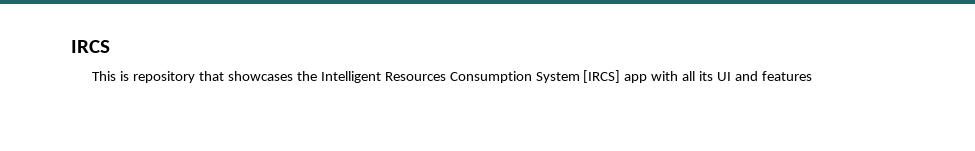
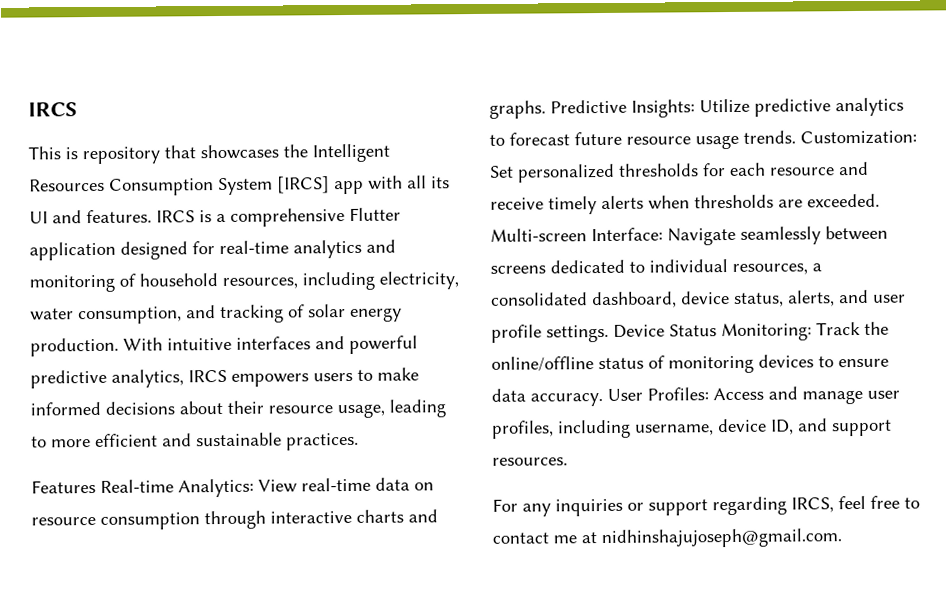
- This is repository that showcases the Intelligent Resources Consumption System [IRCS] app with all its UI and features
+ This is repository that showcases the Intelligent Resources Consumption System [IRCS] app with all its UI and features. IRCS is a comprehensive Flutter application designed for real-time analytics and monitoring of household resources, including electricity, water consumption, and tracking of solar energy production. With intuitive interfaces and powerful predictive analytics, IRCS empowers users to make informed decisions about their resource usage, leading to more efficient and sustainable practices.
+ Features Real-time Analytics: View real-time data on resource consumption through interactive charts and graphs. Predictive Insights: Utilize predictive analytics to forecast future resource usage trends. Customization: Set personalized thresholds for each resource and receive timely alerts when thresholds are exceeded. Multi-screen Interface: Navigate seamlessly between screens dedicated to individual resources, a consolidated dashboard, device status, alerts, and user profile settings. Device Status Monitoring: Track the online/offline status of monitoring devices to ensure data accuracy. User Profiles: Access and manage user profiles, including username, device ID, and support resources.
+ For any inquiries or support regarding IRCS, feel free to contact me at nidhinshajujoseph@gmail.com.

